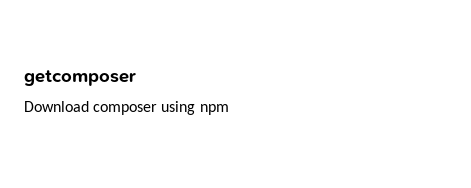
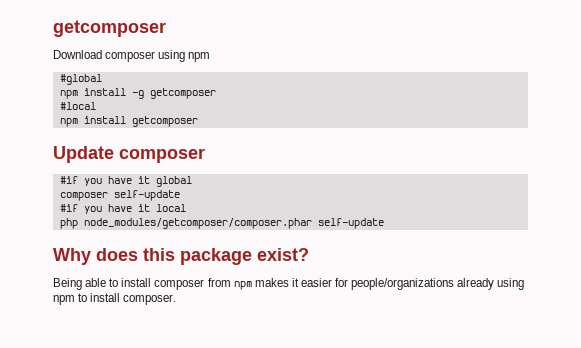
+ #global
+ npm install -g getcomposer
+ #local
+ npm install getcomposer
+ Update composer
+ #if you have it global
+ composer self-update
+ #if you have it local
+ php node_modules/getcomposer/composer.phar self-update
+ Why does this package exist?
+ Being able to install composer from npm makes it easier for people/organizations already using npm to install composer.

